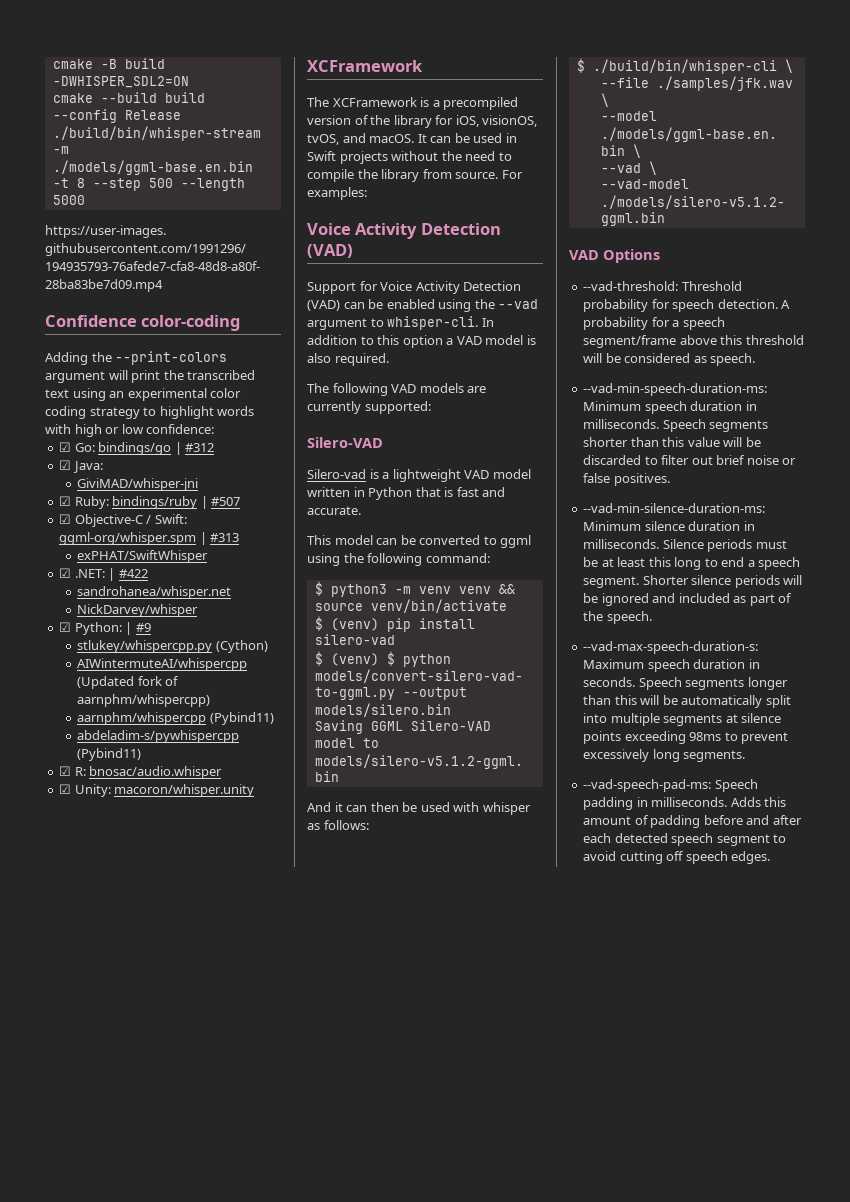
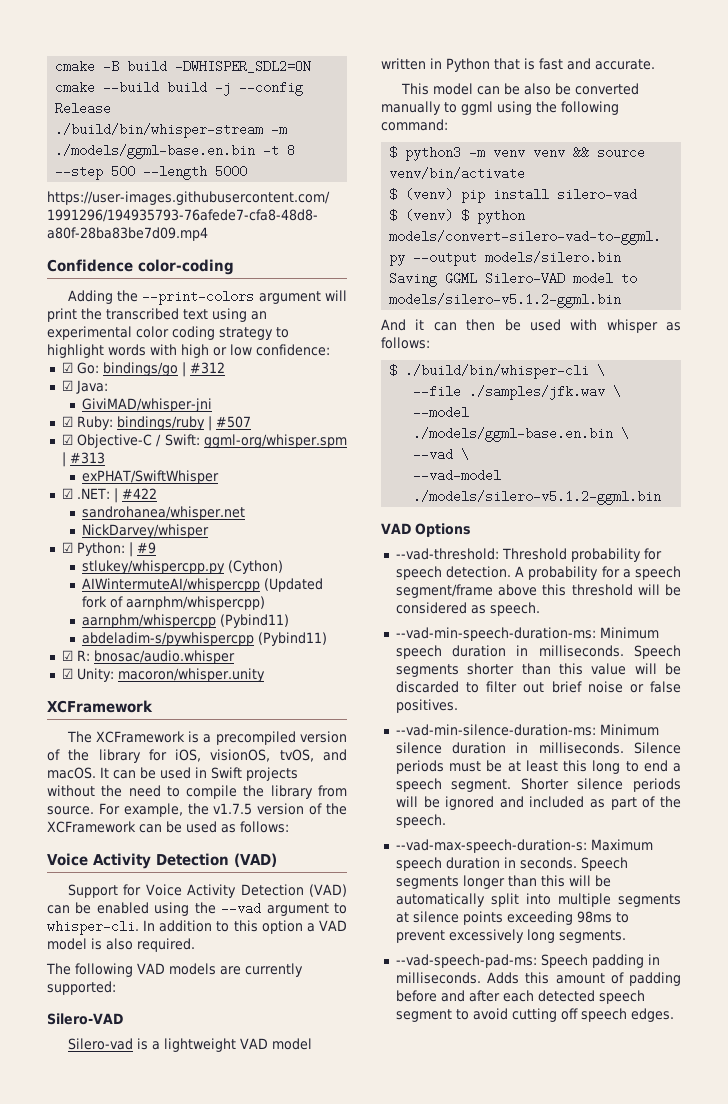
- cmake --build build --config Release
+ cmake --build build -j --config Release
- For examples:
+ For example, the v1.7.5 version of the XCFramework can be used as follows:
- This model can be converted to ggml using the following command:
+ This model can be also be converted manually to ggml using the following command:

